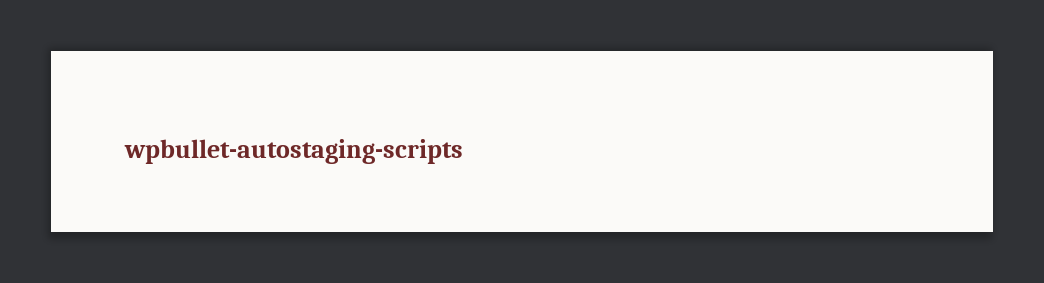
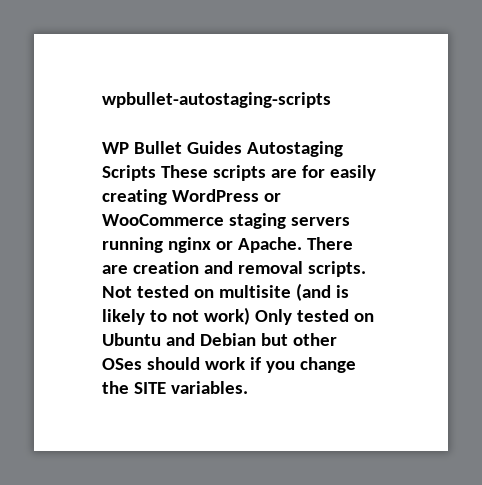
+ WP Bullet Guides Autostaging Scripts These scripts are for easily creating WordPress or WooCommerce staging servers running nginx or Apache. There are creation and removal scripts. Not tested on multisite (and is likely to not work) Only tested on Ubuntu and Debian but other OSes should work if you change the SITE variables.

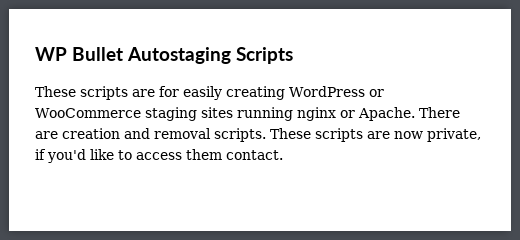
- wpbullet-autostaging-scripts
- WP Bullet Guides Autostaging Scripts These scripts are for easily creating WordPress or WooCommerce staging servers running nginx or Apache.
+ WP Bullet Autostaging Scripts
+ These scripts are for easily creating WordPress or WooCommerce staging sites running nginx or Apache.
- Not tested on multisite (and is likely to not work) Only tested on Ubuntu and Debian but other OSes should work if you change the SITE variables.
+ These scripts are now private, if you'd like to access them contact.

